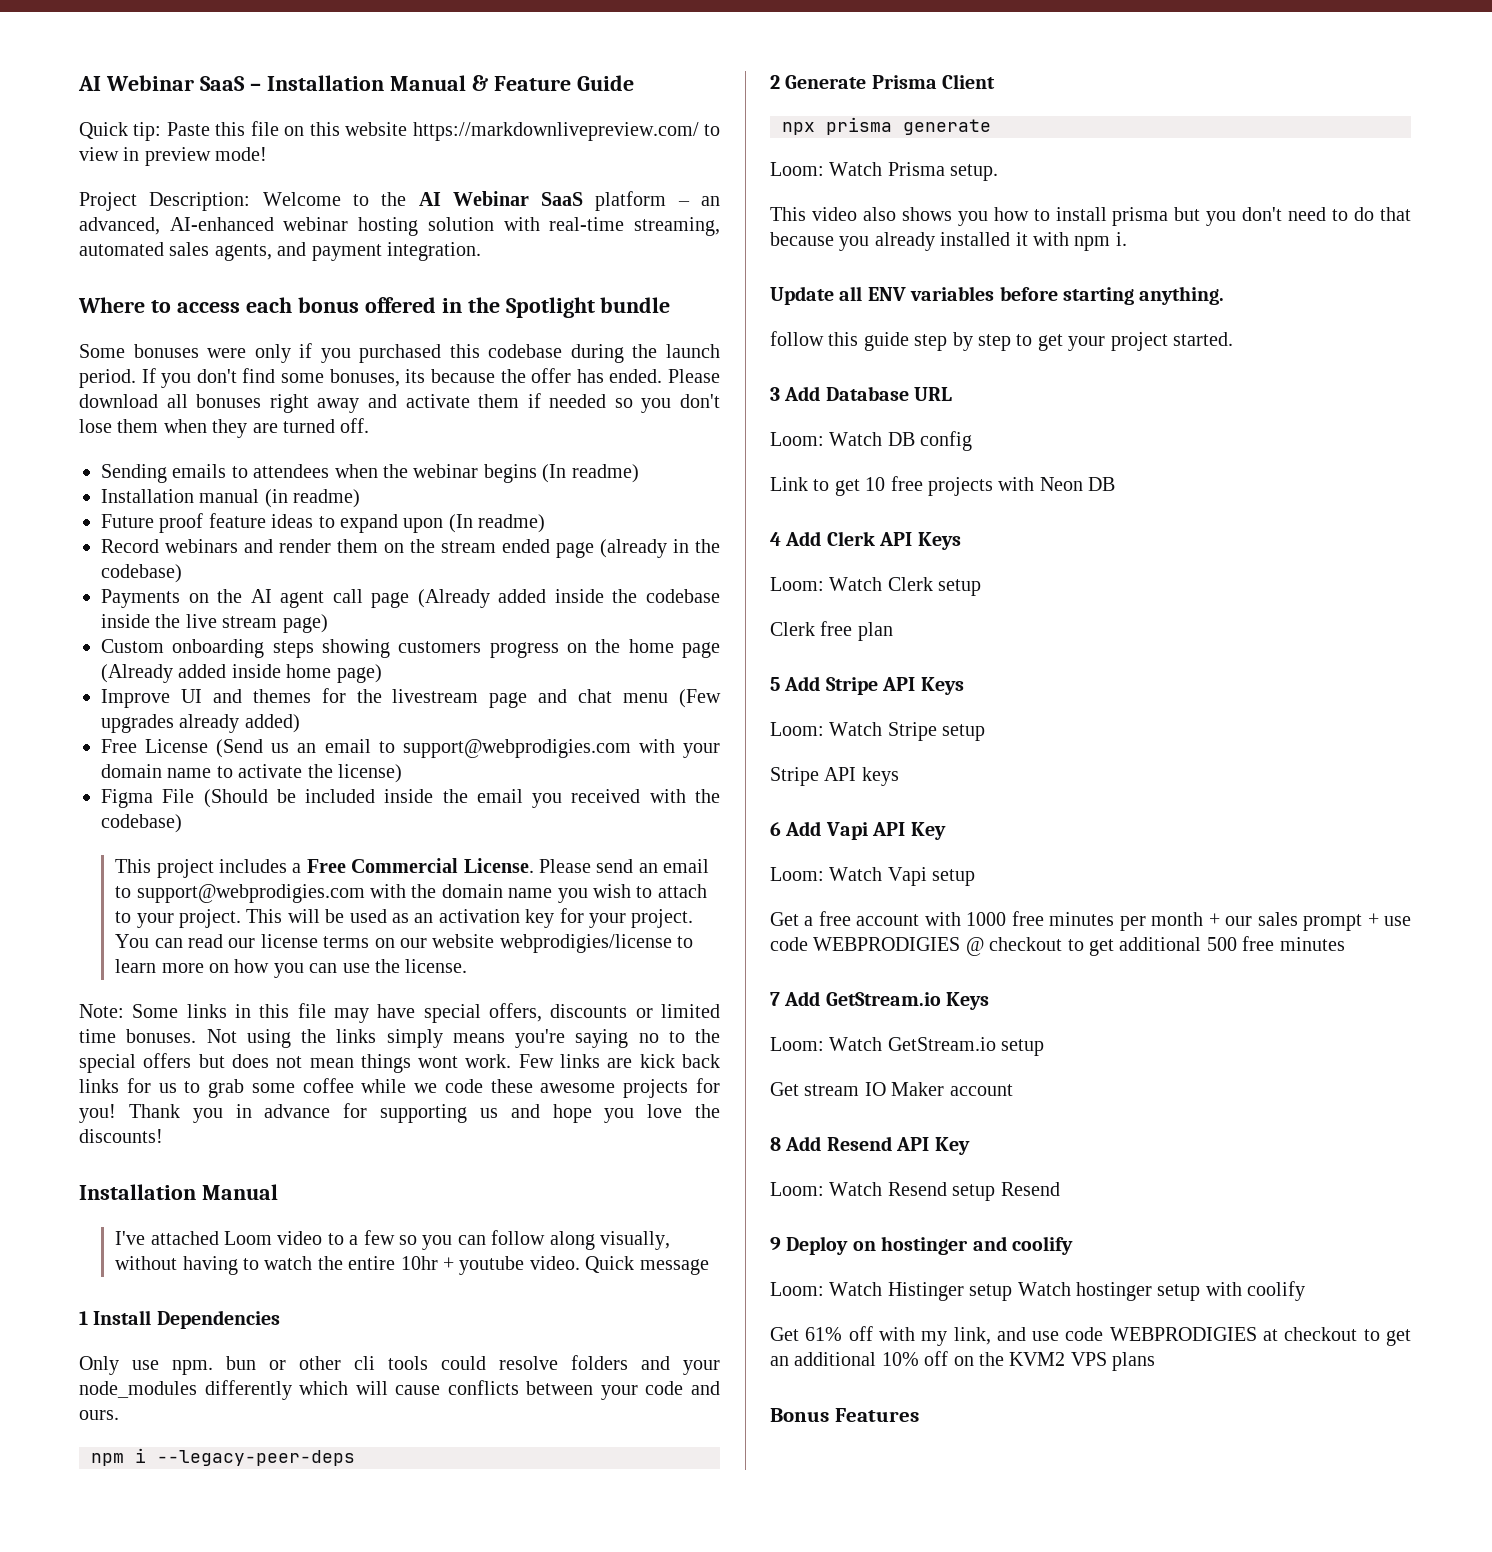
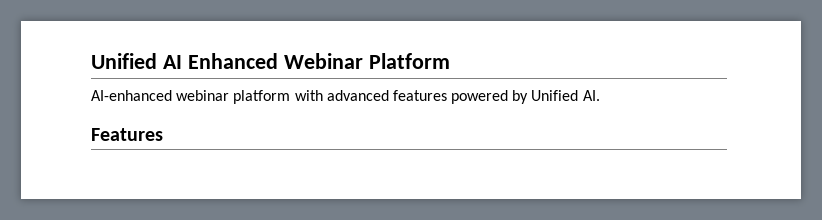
- AI Webinar SaaS – Installation Manual & Feature Guide
- Quick tip: Paste this file on this website https://markdownlivepreview.com/ to view in preview mode!
- Project Description: Welcome to the AI Webinar SaaS platform – an advanced, AI-enhanced webinar hosting solution with real-time streaming, automated sales agents, and payment integration.
- Where to access each bonus offered in the Spotlight bundle
- Some bonuses were only if you purchased this codebase during the launch period. If you don't find some bonuses, its because the offer has ended. Please download all bonuses right away and activate them if needed so you don't lose them when they are turned off.
- Sending emails to attendees when the webinar begins (In readme)
- Installation manual (in readme)
- Future proof feature ideas to expand upon (In readme)
- Record webinars and render them on the stream ended page (already in the codebase)
- Payments on the AI agent call page (Already added inside the codebase inside the live stream page)
- Custom onboarding steps showing customers progress on the home page (Already added inside home page)
- Improve UI and themes for the livestream page and chat menu (Few upgrades already added)
- Free License (Send us an email to support@webprodigies.com with your domain name to activate the license)
- Figma File (Should be included inside the email you received with the codebase)
- This project includes a Free Commercial License. Please send an email to support@webprodigies.com with the domain name you wish to attach to your project. This will be used as an activation key for your project. You can read our license terms on our website webprodigies/license to learn more on how you can use the license.
- Note: Some links in this file may have special offers, discounts or limited time bonuses. Not using the links simply means you're saying no to the special offers but does not mean things wont work. Few links are kick back links for us to grab some coffee while we code these awesome projects for you! Thank you in advance for supporting us and hope you love the discounts!
- Installation Manual
- I've attached Loom video to a few so you can follow along visually, without having to watch the entire 10hr + youtube video. Quick message
- 1 Install Dependencies
- Only use npm. bun or other cli tools could resolve folders and your node_modules differently which will cause conflicts between your code and ours.
- npm i --legacy-peer-deps
- 2 Generate Prisma Client
- npx prisma generate
- Loom: Watch Prisma setup.
- This video also shows you how to install prisma but you don't need to do that because you already installed it with npm i.
- Update all ENV variables before starting anything.
- follow this guide step by step to get your project started.
- 3 Add Database URL
- Loom: Watch DB config
- Link to get 10 free projects with Neon DB
- 4 Add Clerk API Keys
- Loom: Watch Clerk setup
- Clerk free plan
- 5 Add Stripe API Keys
- Loom: Watch Stripe setup
- Stripe API keys
- 6 Add Vapi API Key
- Loom: Watch Vapi setup
- Get a free account with 1000 free minutes per month + our sales prompt + use code WEBPRODIGIES @ checkout to get additional 500 free minutes
- 7 Add GetStream.io Keys
- Loom: Watch GetStream.io setup
- Get stream IO Maker account
- 8 Add Resend API Key
- Loom: Watch Resend setup Resend
- 9 Deploy on hostinger and coolify
- Loom: Watch Histinger setup Watch hostinger setup with coolify
- Get 61% off with my link, and use code WEBPRODIGIES at checkout to get an additional 10% off on the KVM2 VPS plans
- Bonus Features
+ Unified AI Enhanced Webinar Platform
+ AI-enhanced webinar platform with advanced features powered by Unified AI.
+ Features

